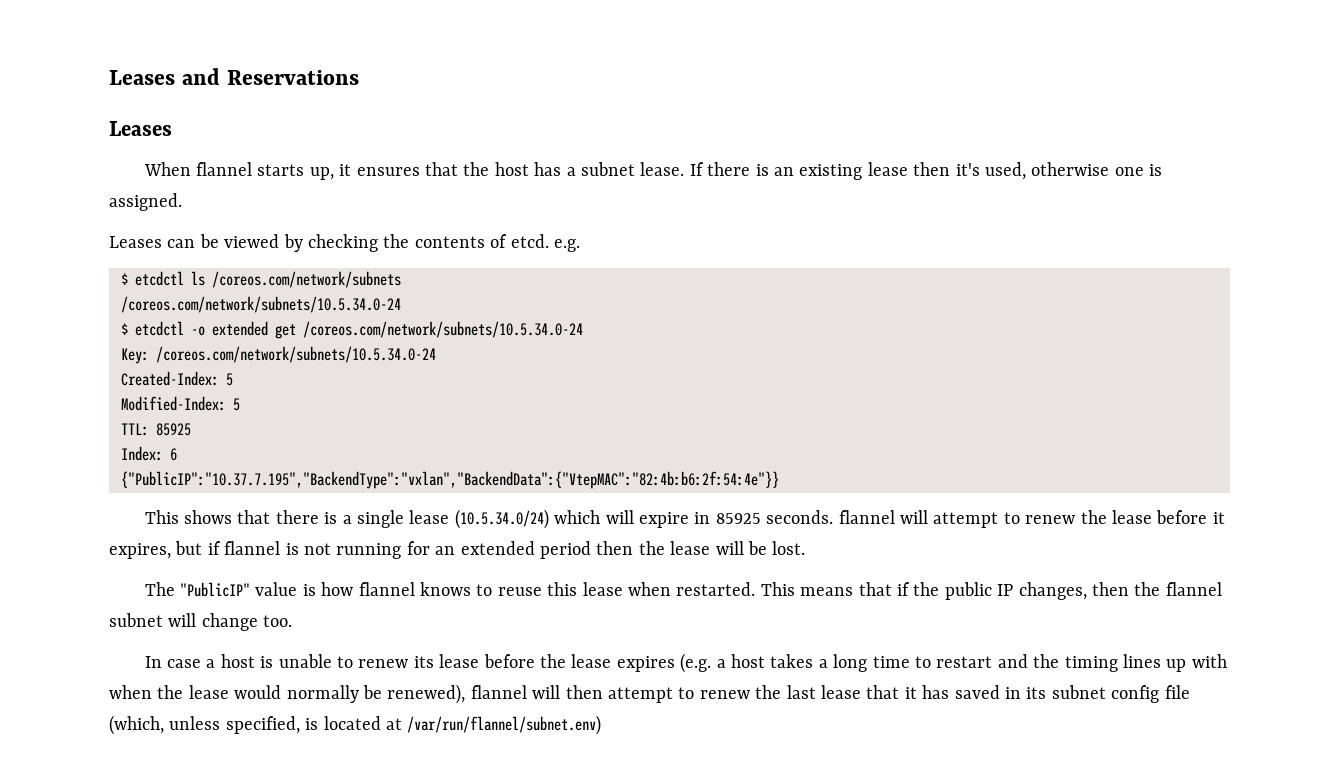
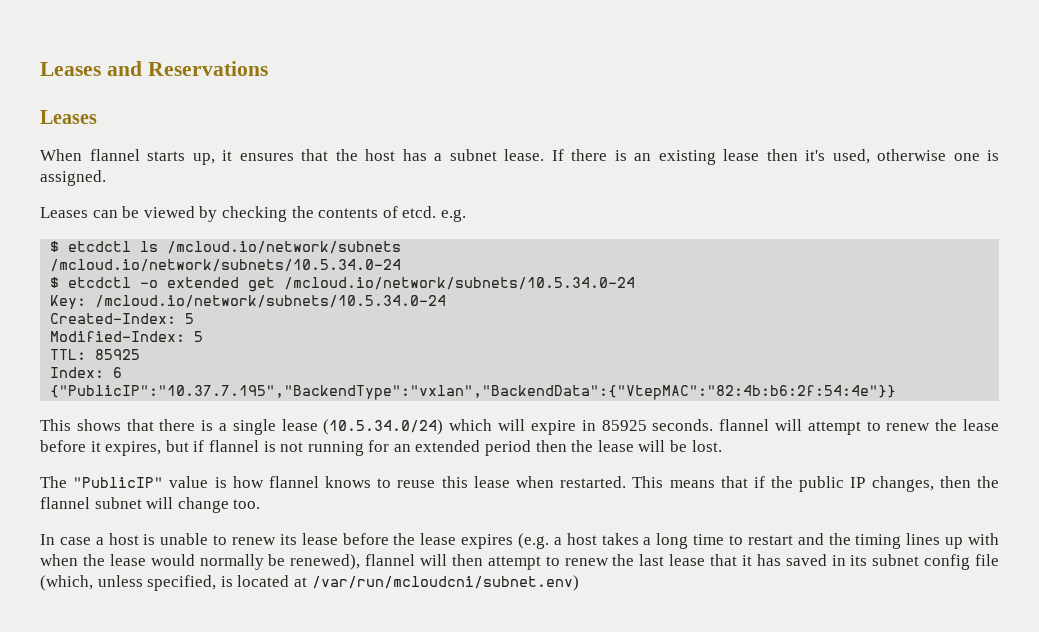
- $ etcdctl ls /coreos.com/network/subnets
- /coreos.com/network/subnets/10.5.34.0-24
+ $ etcdctl ls /mcloud.io/network/subnets
+ /mcloud.io/network/subnets/10.5.34.0-24
- $ etcdctl -o extended get /coreos.com/network/subnets/10.5.34.0-24
+ $ etcdctl -o extended get /mcloud.io/network/subnets/10.5.34.0-24
- Key: /coreos.com/network/subnets/10.5.34.0-24
+ Key: /mcloud.io/network/subnets/10.5.34.0-24
- In case a host is unable to renew its lease before the lease expires (e.g. a host takes a long time to restart and the timing lines up with when the lease would normally be renewed), flannel will then attempt to renew the last lease that it has saved in its subnet config file (which, unless specified, is located at /var/run/flannel/subnet.env)
+ In case a host is unable to renew its lease before the lease expires (e.g. a host takes a long time to restart and the timing lines up with when the lease would normally be renewed), flannel will then attempt to renew the last lease that it has saved in its subnet config file (which, unless specified, is located at /var/run/mcloudcni/subnet.env)

